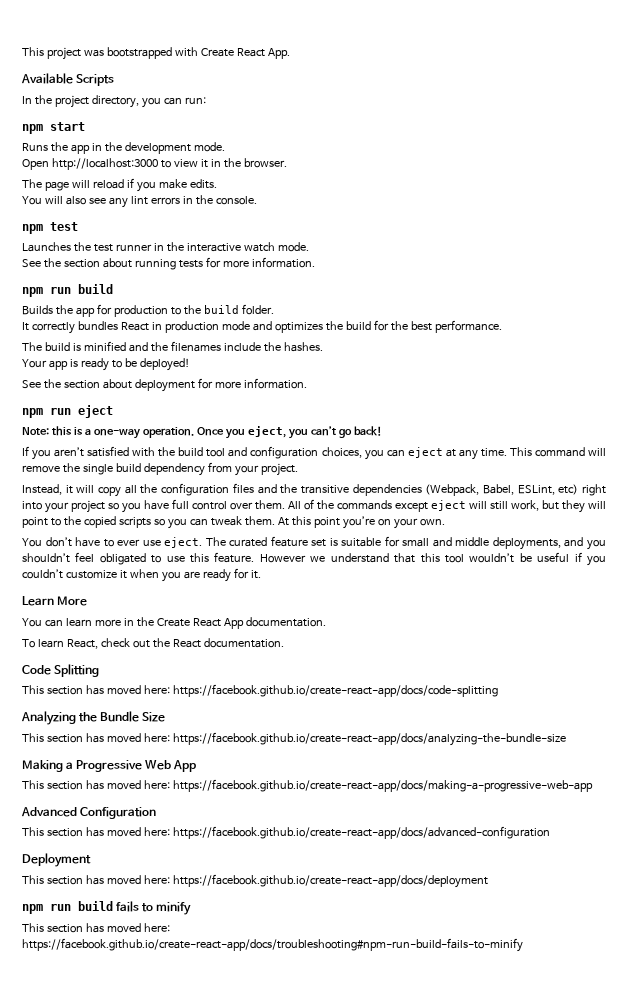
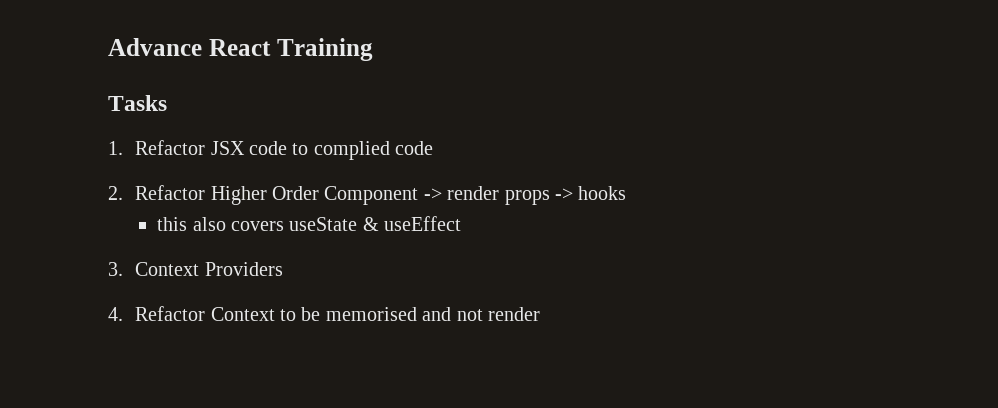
- This project was bootstrapped with Create React App.
- Available Scripts
- In the project directory, you can run:
- npm start
- Runs the app in the development mode.
- Open http://localhost:3000 to view it in the browser.
- The page will reload if you make edits.
- You will also see any lint errors in the console.
- npm test
- Launches the test runner in the interactive watch mode.
- See the section about running tests for more information.
- npm run build
- Builds the app for production to the build folder.
- It correctly bundles React in production mode and optimizes the build for the best performance.
- The build is minified and the filenames include the hashes.
- Your app is ready to be deployed!
- See the section about deployment for more information.
- npm run eject
- Note: this is a one-way operation. Once you eject, you can’t go back!
- If you aren’t satisfied with the build tool and configuration choices, you can eject at any time. This command will remove the single build dependency from your project.
- Instead, it will copy all the configuration files and the transitive dependencies (Webpack, Babel, ESLint, etc) right into your project so you have full control over them. All of the commands except eject will still work, but they will point to the copied scripts so you can tweak them. At this point you’re on your own.
- You don’t have to ever use eject. The curated feature set is suitable for small and middle deployments, and you shouldn’t feel obligated to use this feature. However we understand that this tool wouldn’t be useful if you couldn’t customize it when you are ready for it.
- Learn More
- You can learn more in the Create React App documentation.
- To learn React, check out the React documentation.
- Code Splitting
- This section has moved here: https://facebook.github.io/create-react-app/docs/code-splitting
- Analyzing the Bundle Size
- This section has moved here: https://facebook.github.io/create-react-app/docs/analyzing-the-bundle-size
- Making a Progressive Web App
- This section has moved here: https://facebook.github.io/create-react-app/docs/making-a-progressive-web-app
- Advanced Configuration
- This section has moved here: https://facebook.github.io/create-react-app/docs/advanced-configuration
- Deployment
- This section has moved here: https://facebook.github.io/create-react-app/docs/deployment
- npm run build fails to minify
- This section has moved here: https://facebook.github.io/create-react-app/docs/troubleshooting#npm-run-build-fails-to-minify
+ Advance React Training
+ Tasks
+ 1. Refactor JSX code to complied code
+ 2. Refactor Higher Order Component -> render props -> hooks
+ this also covers useState & useEffect
+ 3. Context Providers
+ 4. Refactor Context to be memorised and not render

